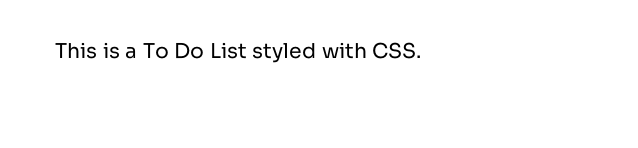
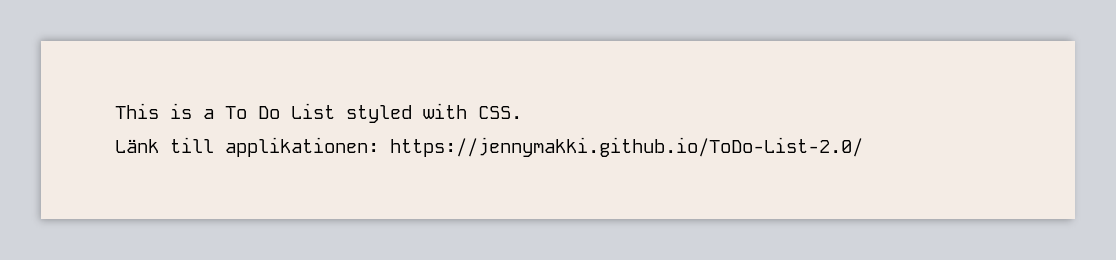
+ Länk till applikationen: https://jennymakki.github.io/ToDo-List-2.0/

